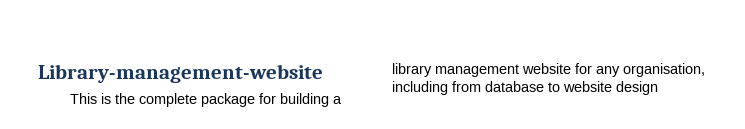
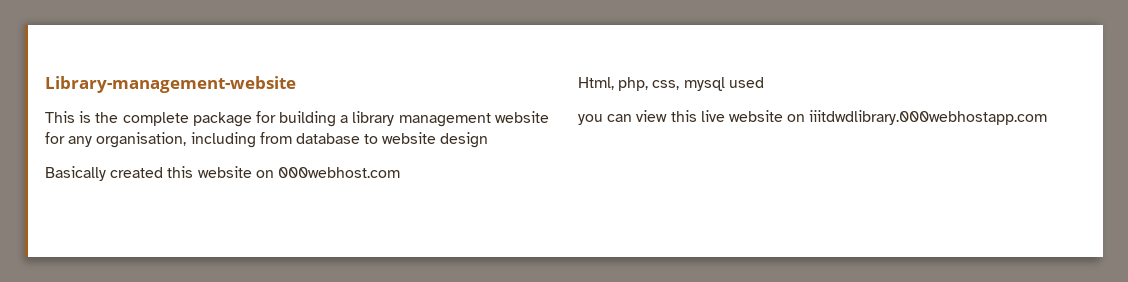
+ Basically created this website on 000webhost.com
+ Html, php, css, mysql used
+ you can view this live website on iiitdwdlibrary.000webhostapp.com

